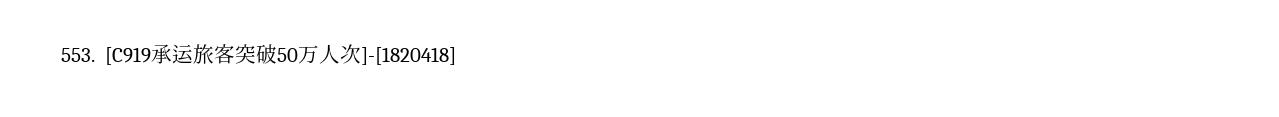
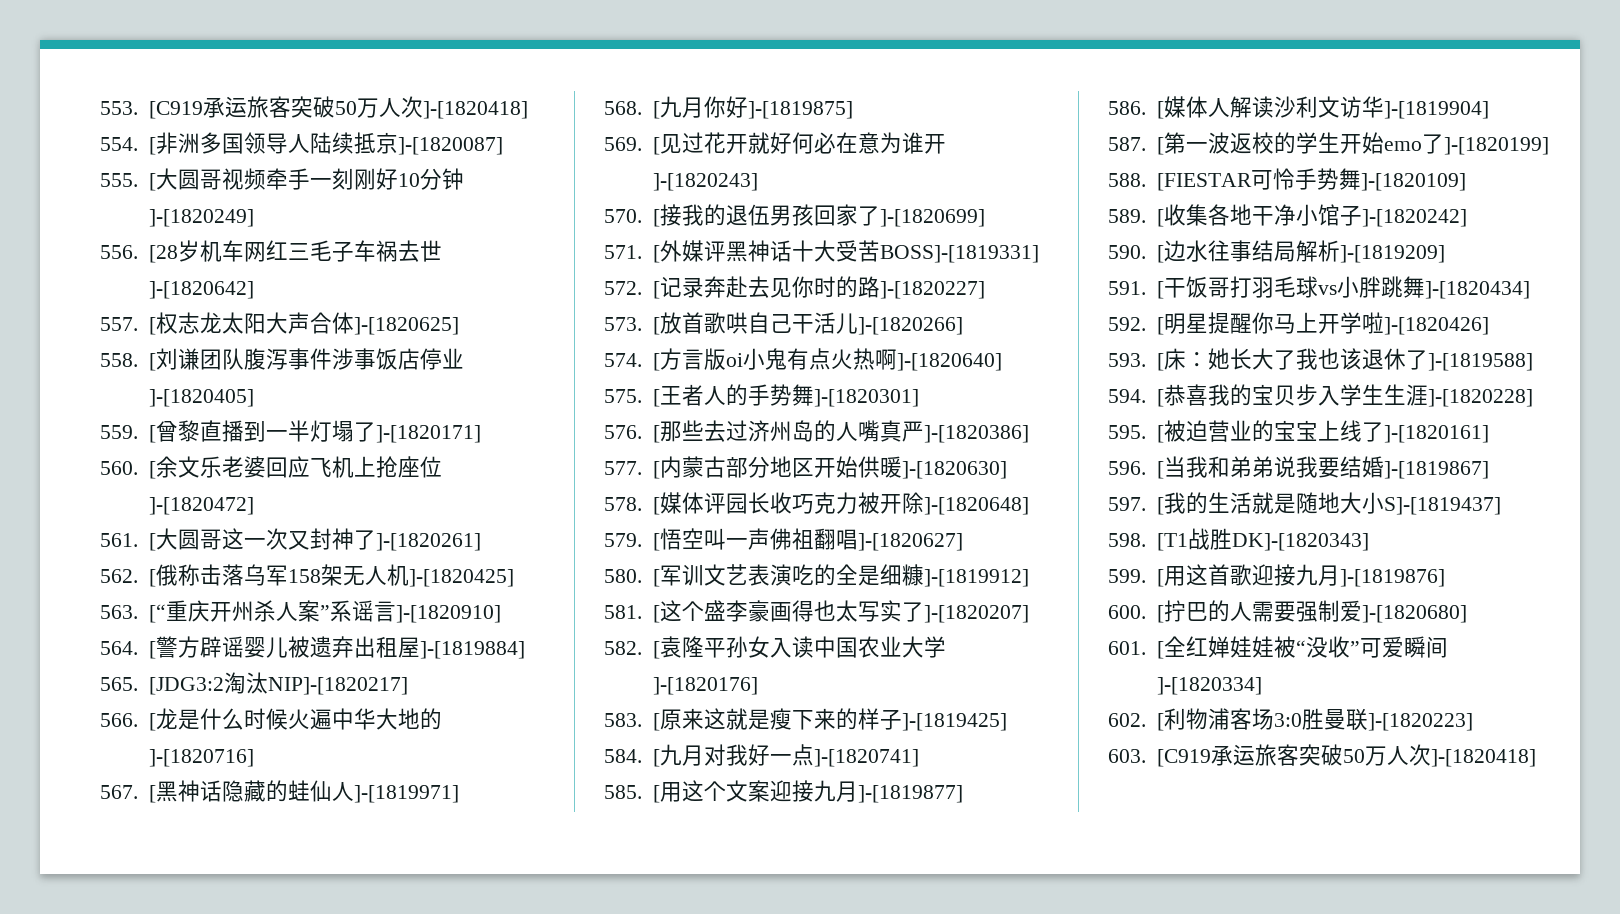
+ 554. [非洲多国领导人陆续抵京]-[1820087]
+ 555. [大圆哥视频牵手一刻刚好10分钟]-[1820249]
+ 556. [28岁机车网红三毛子车祸去世]-[1820642]
+ 557. [权志龙太阳大声合体]-[1820625]
+ 558. [刘谦团队腹泻事件涉事饭店停业]-[1820405]
+ 559. [曾黎直播到一半灯塌了]-[1820171]
+ 560. [余文乐老婆回应飞机上抢座位]-[1820472]
+ 561. [大圆哥这一次又封神了]-[1820261]
+ 562. [俄称击落乌军158架无人机]-[1820425]
+ 563. [“重庆开州杀人案”系谣言]-[1820910]
+ 564. [警方辟谣婴儿被遗弃出租屋]-[1819884]
+ 565. [JDG3:2淘汰NIP]-[1820217]
+ 566. [龙是什么时候火遍中华大地的]-[1820716]
+ 567. [黑神话隐藏的蛙仙人]-[1819971]
+ 568. [九月你好]-[1819875]
+ 569. [见过花开就好何必在意为谁开]-[1820243]
+ 570. [接我的退伍男孩回家了]-[1820699]
+ 571. [外媒评黑神话十大受苦BOSS]-[1819331]
+ 572. [记录奔赴去见你时的路]-[1820227]
+ 573. [放首歌哄自己干活儿]-[1820266]
+ 574. [方言版oi小鬼有点火热啊]-[1820640]
+ 575. [王者人的手势舞]-[1820301]
+ 576. [那些去过济州岛的人嘴真严]-[1820386]
+ 577. [内蒙古部分地区开始供暖]-[1820630]
+ 578. [媒体评园长收巧克力被开除]-[1820648]
+ 579. [悟空叫一声佛祖翻唱]-[1820627]
+ 580. [军训文艺表演吃的全是细糠]-[1819912]
+ 581. [这个盛李豪画得也太写实了]-[1820207]
+ 582. [袁隆平孙女入读中国农业大学]-[1820176]
+ 583. [原来这就是瘦下来的样子]-[1819425]
+ 584. [九月对我好一点]-[1820741]
+ 585. [用这个文案迎接九月]-[1819877]
+ 586. [媒体人解读沙利文访华]-[1819904]
+ 587. [第一波返校的学生开始emo了]-[1820199]
+ 588. [FIESTAR可怜手势舞]-[1820109]
+ 589. [收集各地干净小馆子]-[1820242]
+ 590. [边水往事结局解析]-[1819209]
+ 591. [干饭哥打羽毛球vs小胖跳舞]-[1820434]
+ 592. [明星提醒你马上开学啦]-[1820426]
+ 593. [床：她长大了我也该退休了]-[1819588]
+ 594. [恭喜我的宝贝步入学生生涯]-[1820228]
+ 595. [被迫营业的宝宝上线了]-[1820161]
+ 596. [当我和弟弟说我要结婚]-[1819867]
+ 597. [我的生活就是随地大小S]-[1819437]
+ 598. [T1战胜DK]-[1820343]
+ 599. [用这首歌迎接九月]-[1819876]
+ 600. [拧巴的人需要强制爱]-[1820680]
+ 601. [全红婵娃娃被“没收”可爱瞬间]-[1820334]
+ 602. [利物浦客场3:0胜曼联]-[1820223]
+ 603. [C919承运旅客突破50万人次]-[1820418]

